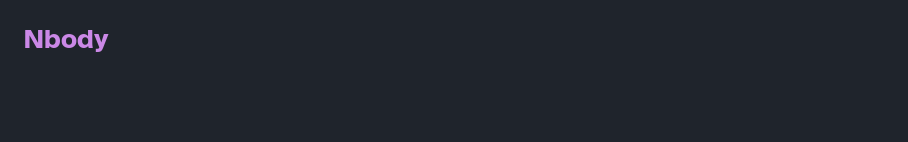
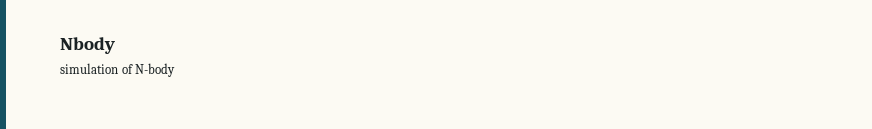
+ simulation of N-body

